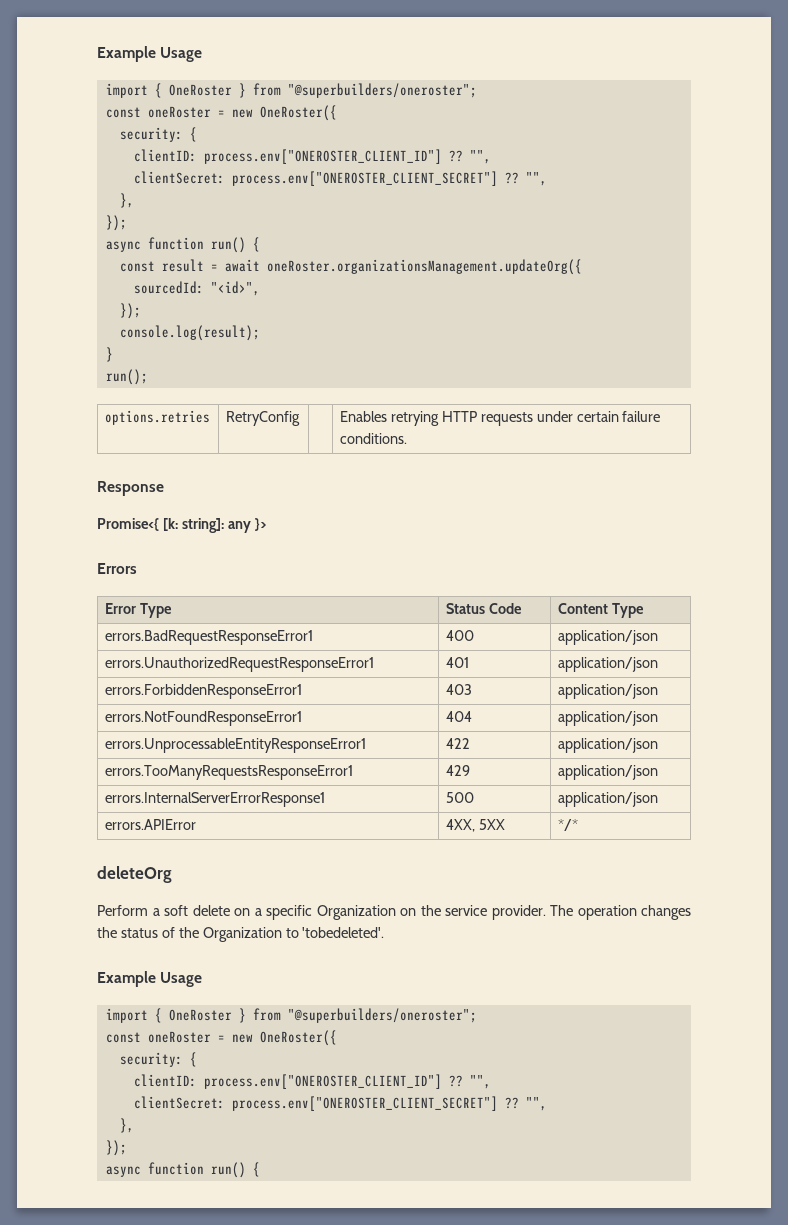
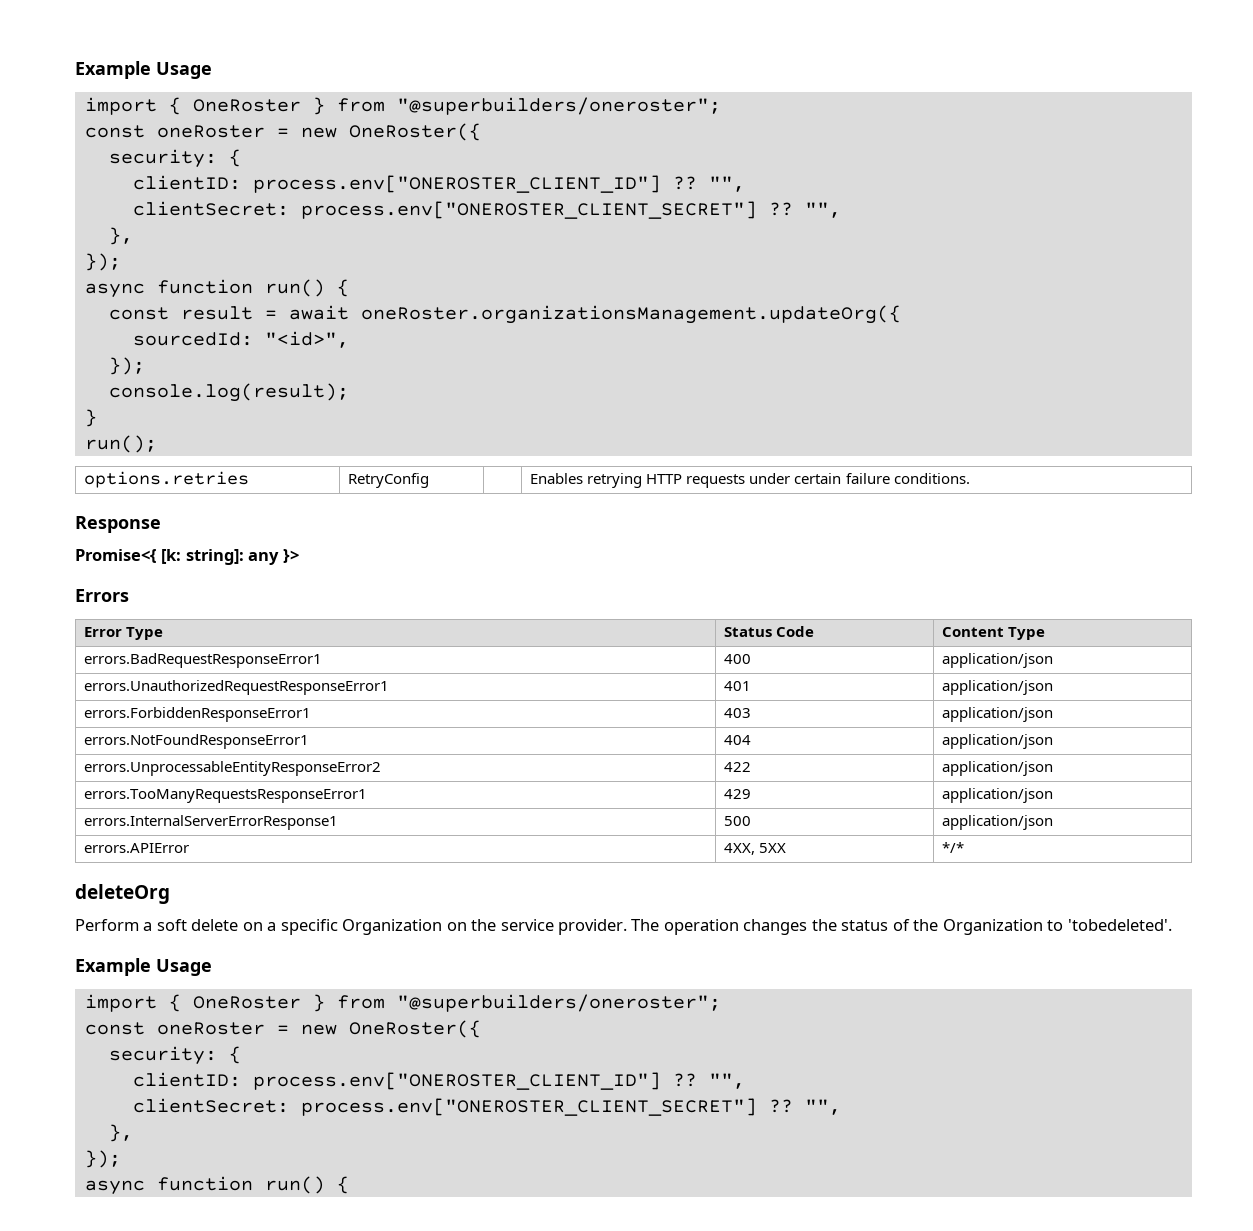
- errors.UnprocessableEntityResponseError1 | 422 | application/json
+ errors.UnprocessableEntityResponseError2 | 422 | application/json

